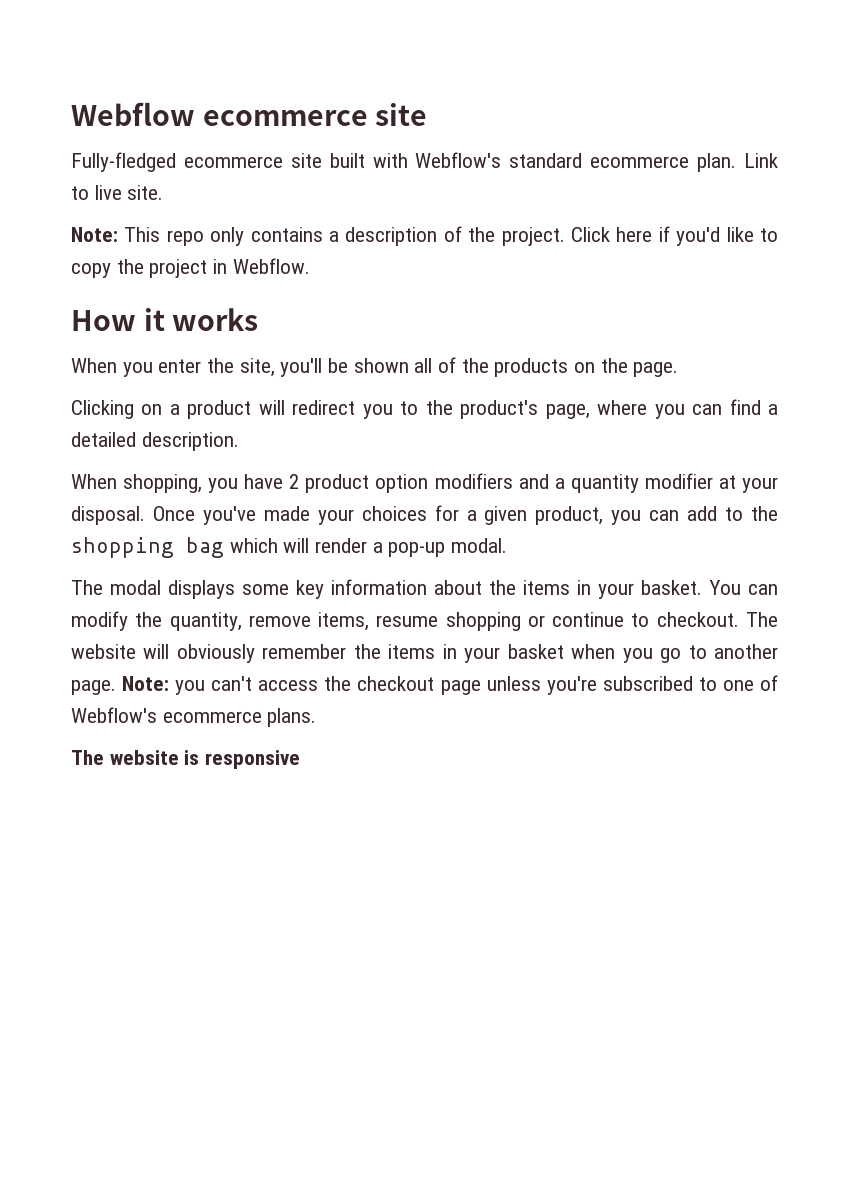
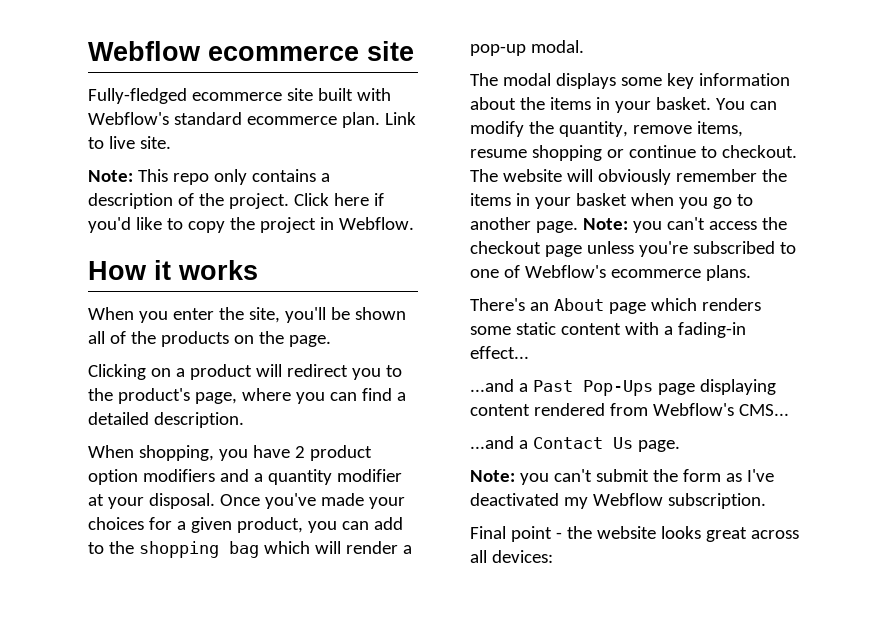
- The website is responsive
+ There's an About page which renders some static content with a fading-in effect...
+ ...and a Past Pop-Ups page displaying content rendered from Webflow's CMS...
+ ...and a Contact Us page.
+ Note: you can't submit the form as I've deactivated my Webflow subscription.
+ Final point - the website looks great across all devices:

